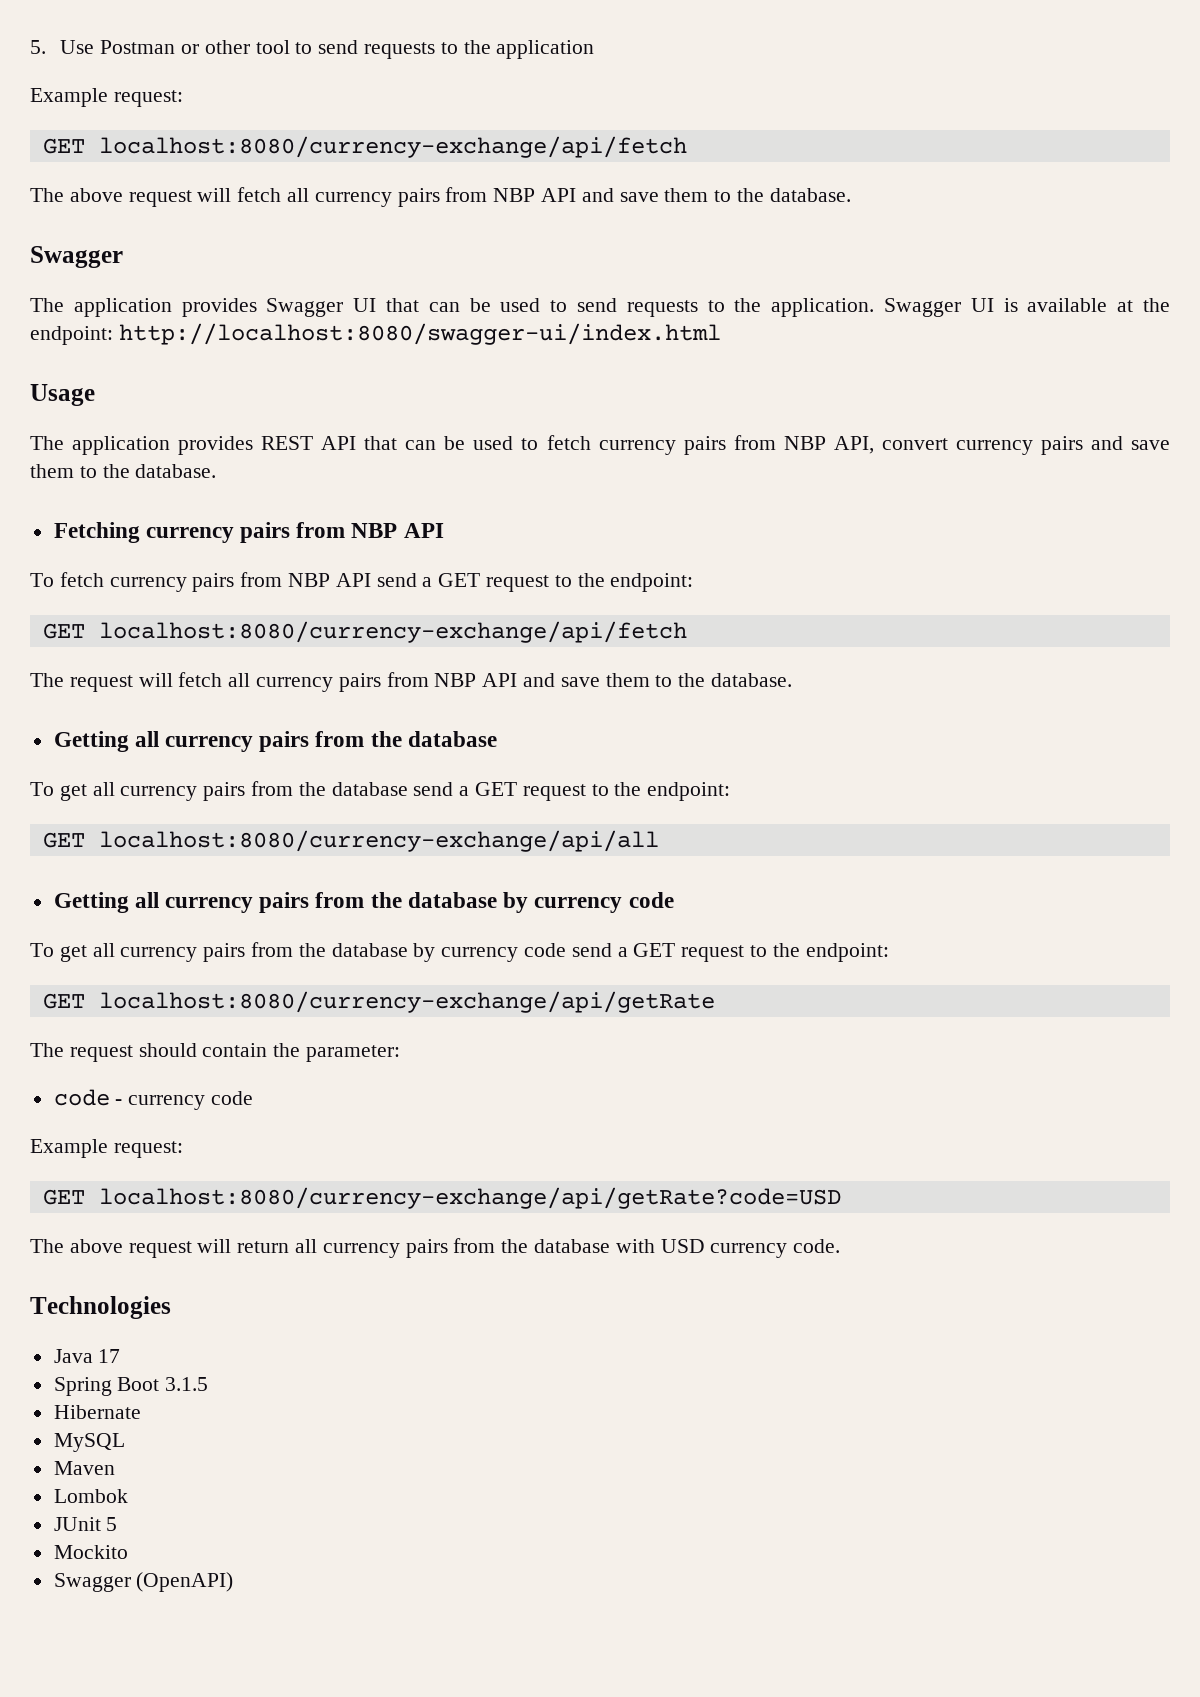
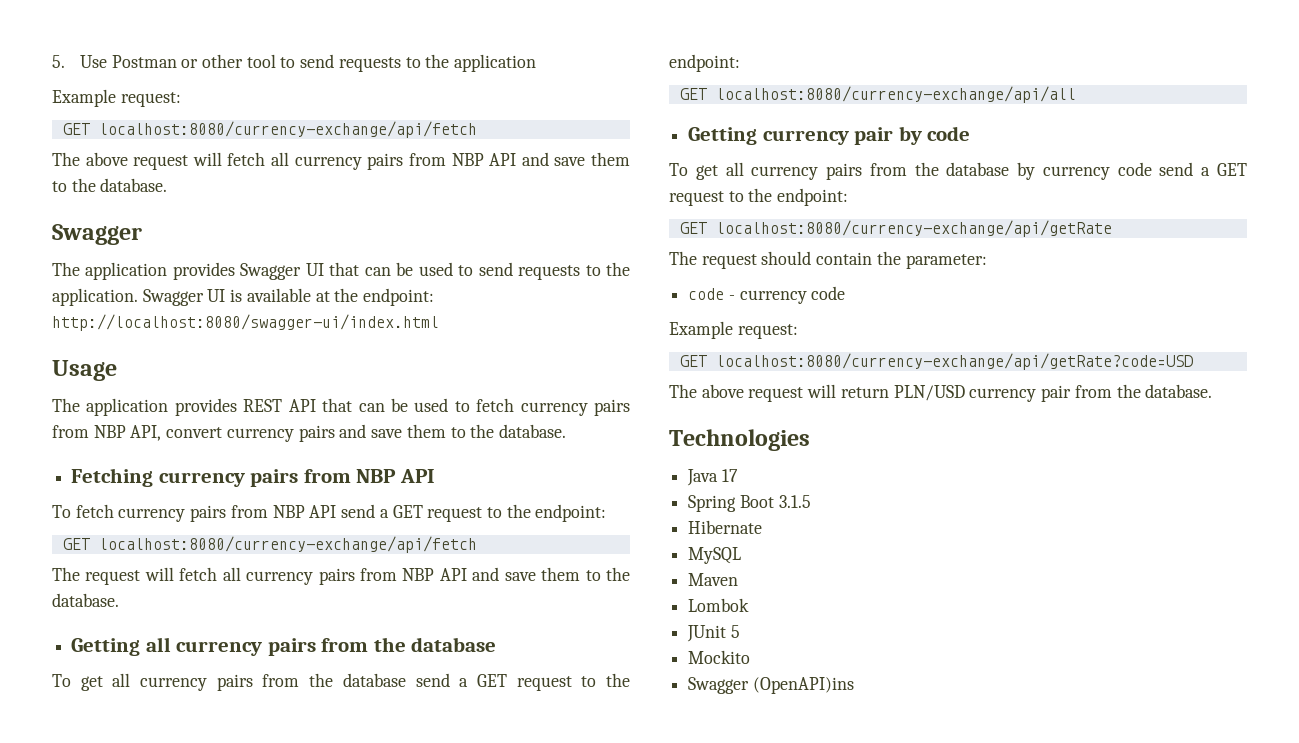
- Getting all currency pairs from the database by currency code
+ Getting currency pair by code
- The above request will return all currency pairs from the database with USD currency code.
+ The above request will return PLN/USD currency pair from the database.
- Swagger (OpenAPI)
+ Swagger (OpenAPI)ins

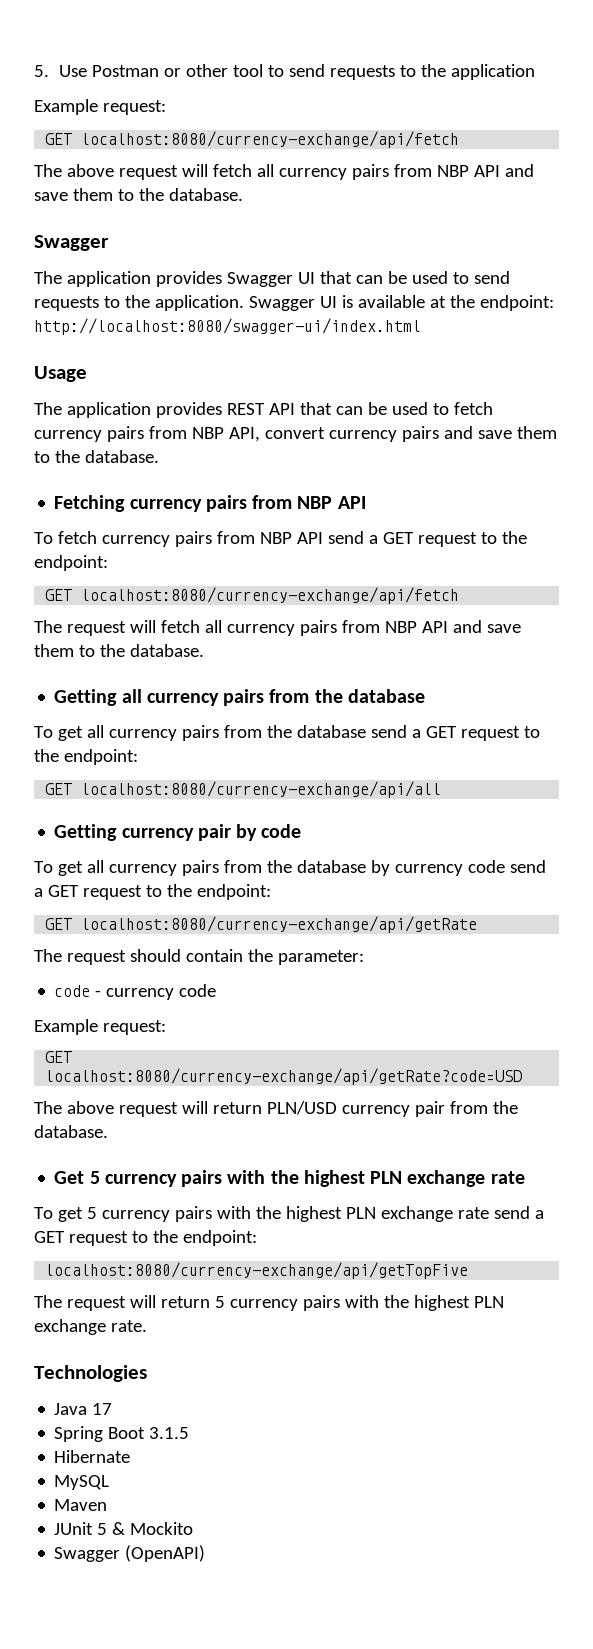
+ Get 5 currency pairs with the highest PLN exchange rate
+ To get 5 currency pairs with the highest PLN exchange rate send a GET request to the endpoint:
+ localhost:8080/currency-exchange/api/getTopFive
+ The request will return 5 currency pairs with the highest PLN exchange rate.
- Lombok
- JUnit 5
- Mockito
+ JUnit 5 & Mockito
- Swagger (OpenAPI)ins
+ Swagger (OpenAPI)

